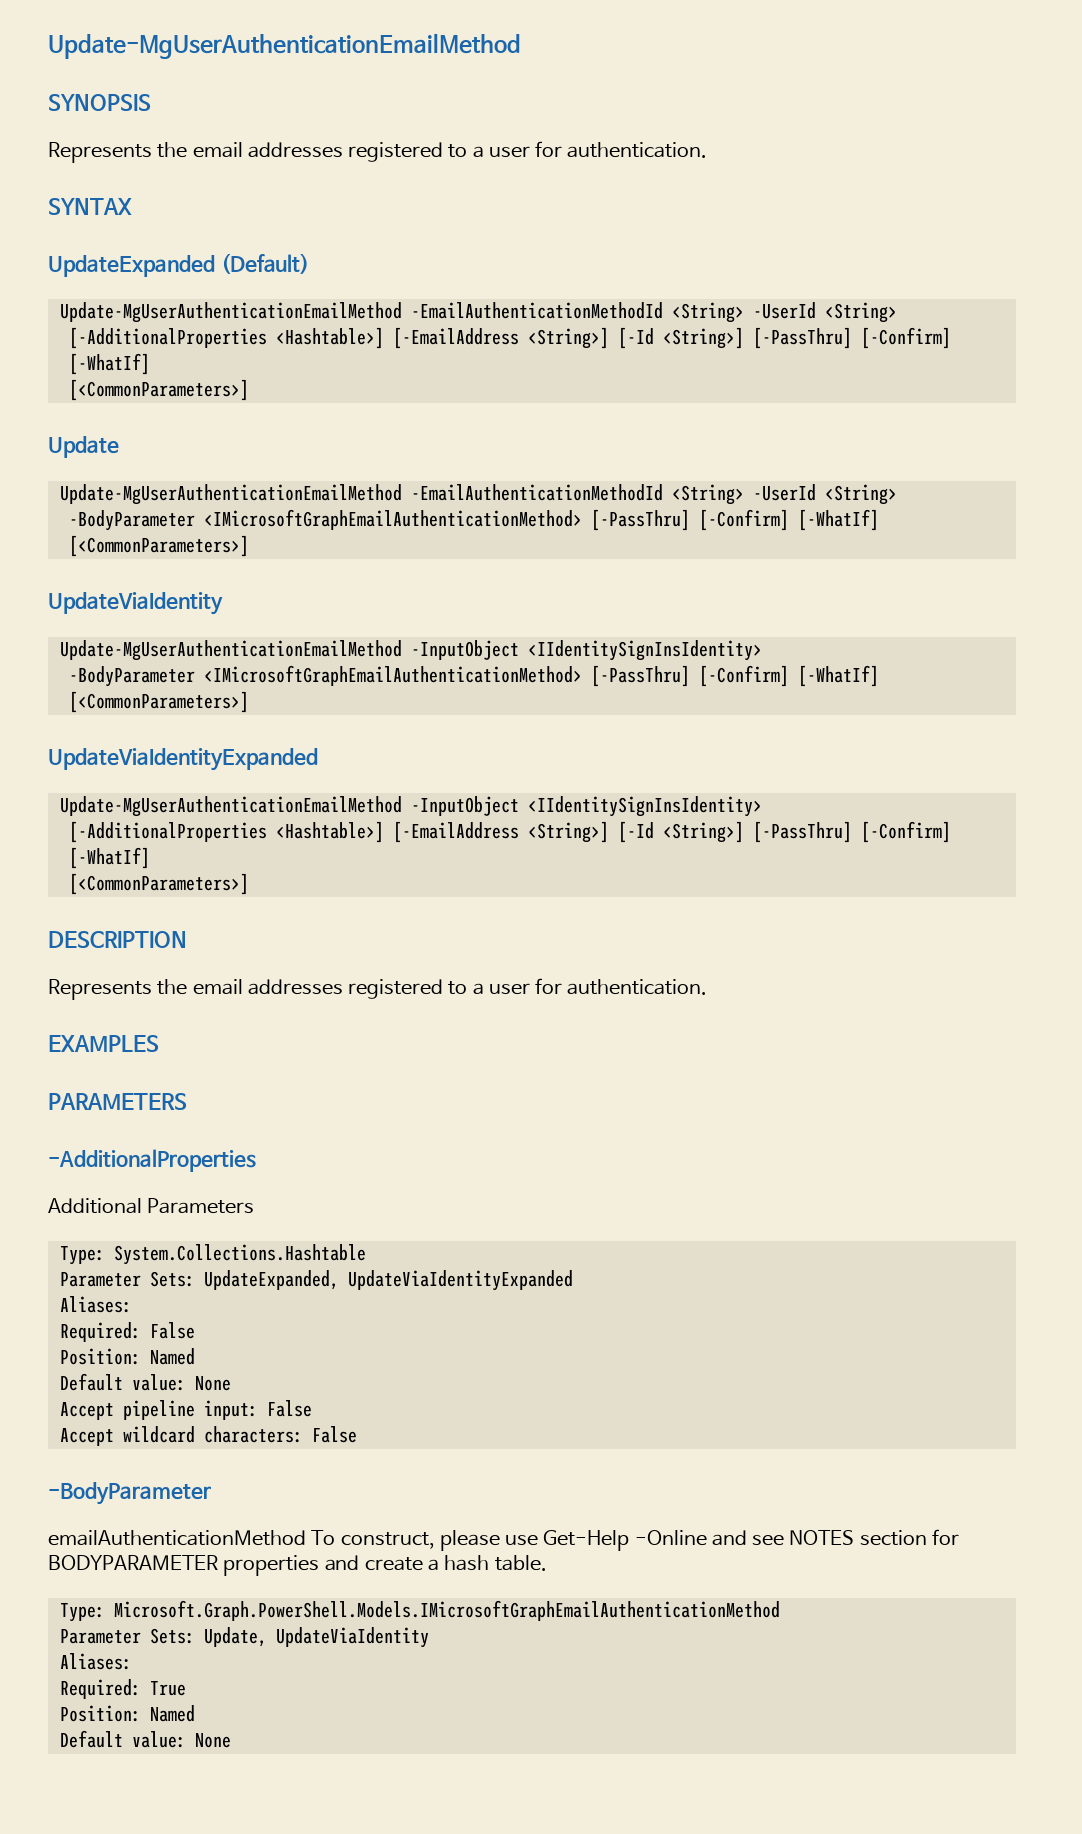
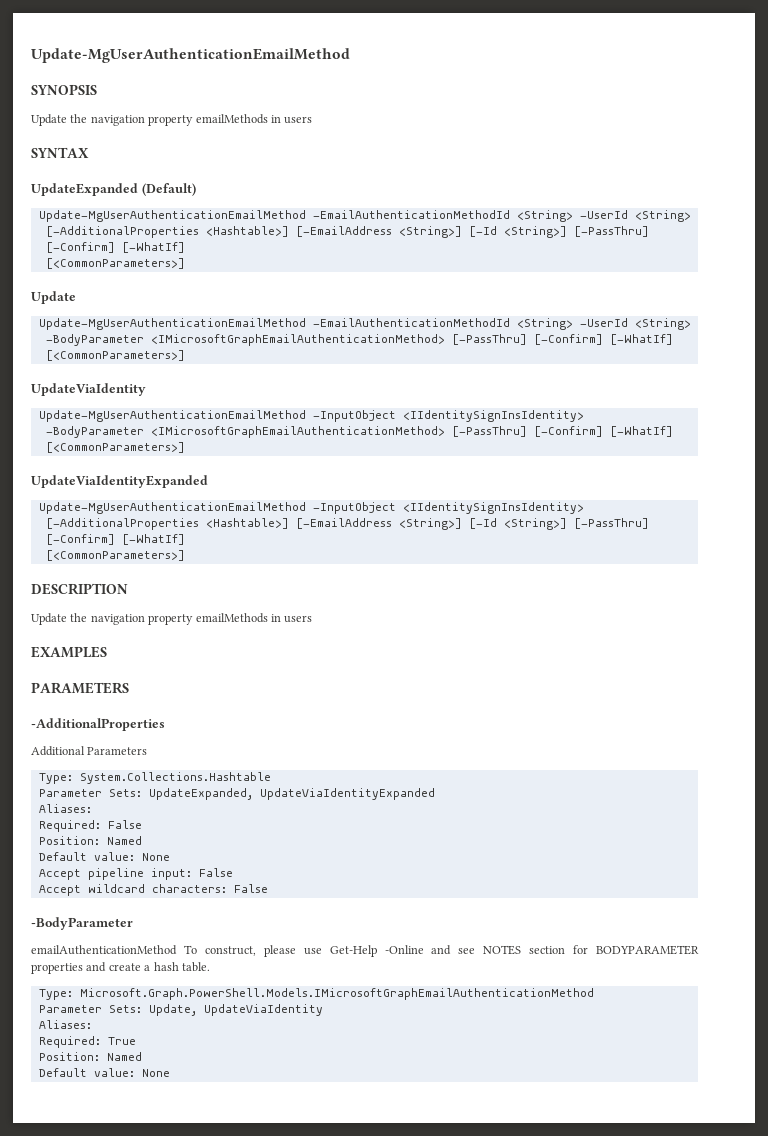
  SYNOPSIS
- Represents the email addresses registered to a user for authentication.
+ Update the navigation property emailMethods in users
  DESCRIPTION
- Represents the email addresses registered to a user for authentication.
+ Update the navigation property emailMethods in users

